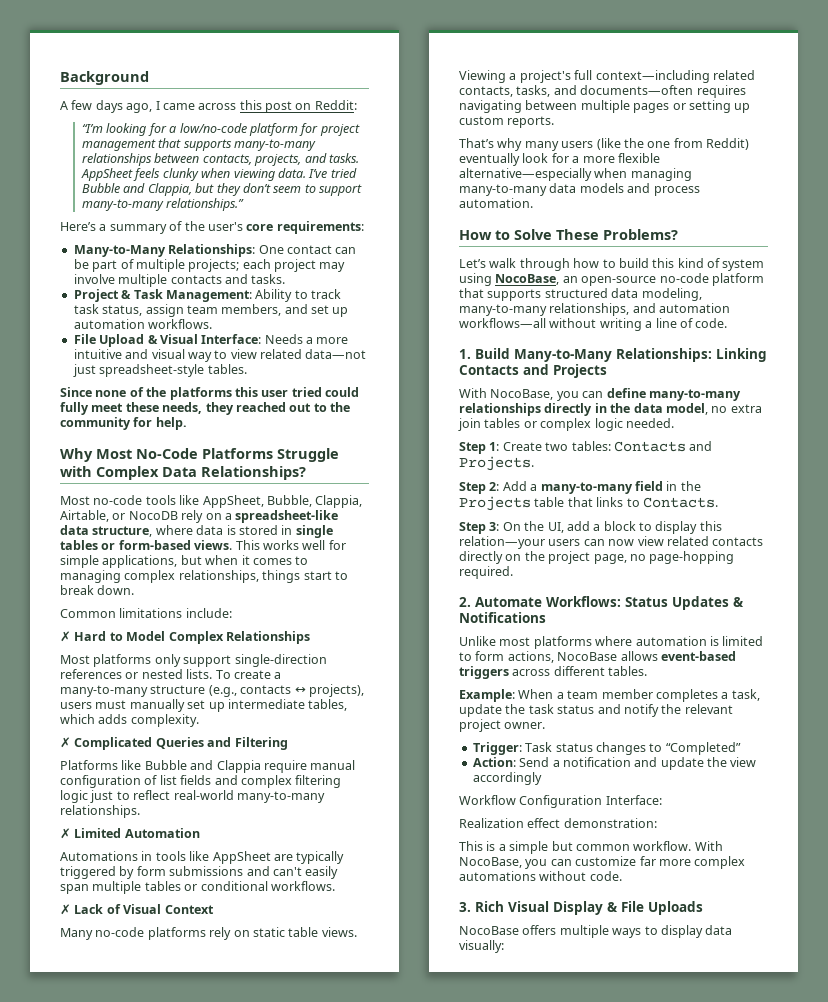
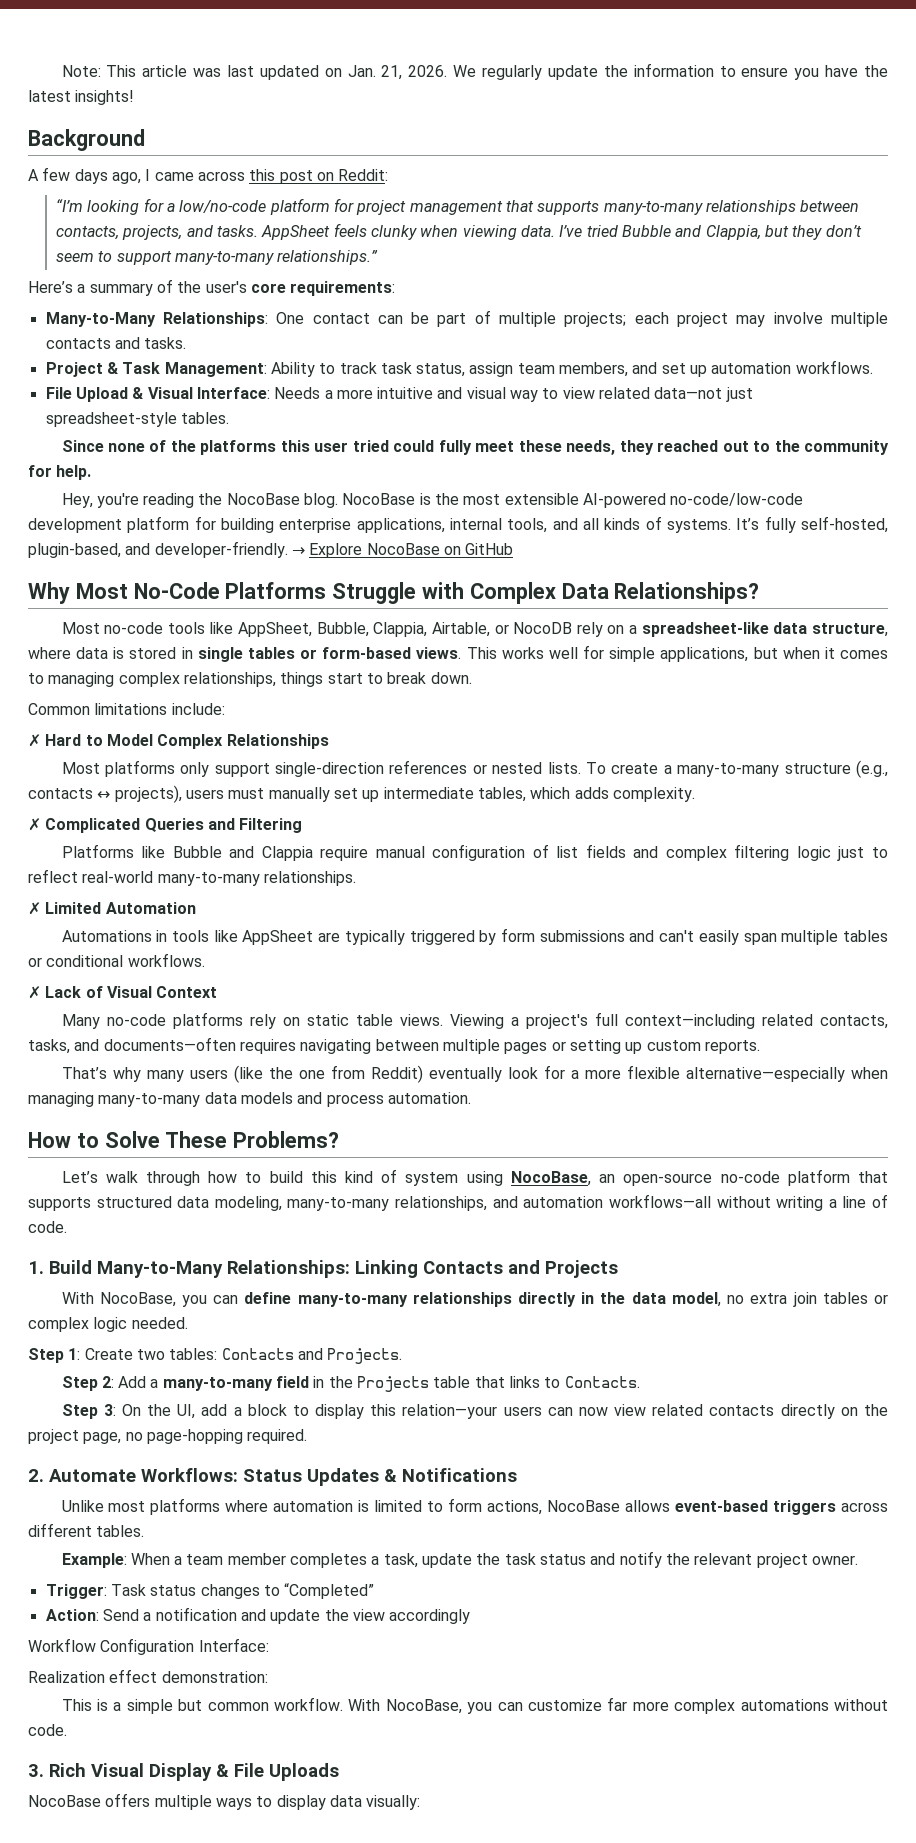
+ Note: This article was last updated on Jan. 21, 2026. We regularly update the information to ensure you have the latest insights!
+ Hey, you're reading the NocoBase blog. NocoBase is the most extensible AI-powered no-code/low-code development platform for building enterprise applications, internal tools, and all kinds of systems. It’s fully self-hosted, plugin-based, and developer-friendly. → Explore NocoBase on GitHub

